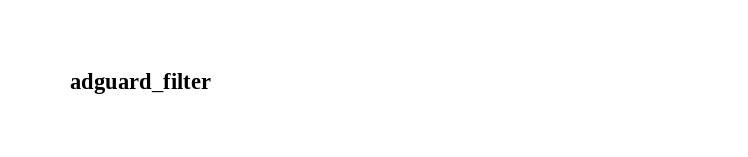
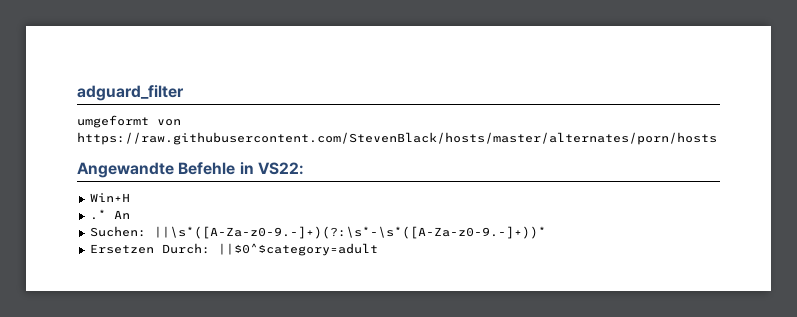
+ umgeformt von https://raw.githubusercontent.com/StevenBlack/hosts/master/alternates/porn/hosts
+ Angewandte Befehle in VS22:
+ Win+H
+ .* An
+ Suchen: ||\s*([A-Za-z0-9.-]+)(?:\s*-\s*([A-Za-z0-9.-]+))*
+ Ersetzen Durch: ||$0^$category=adult

